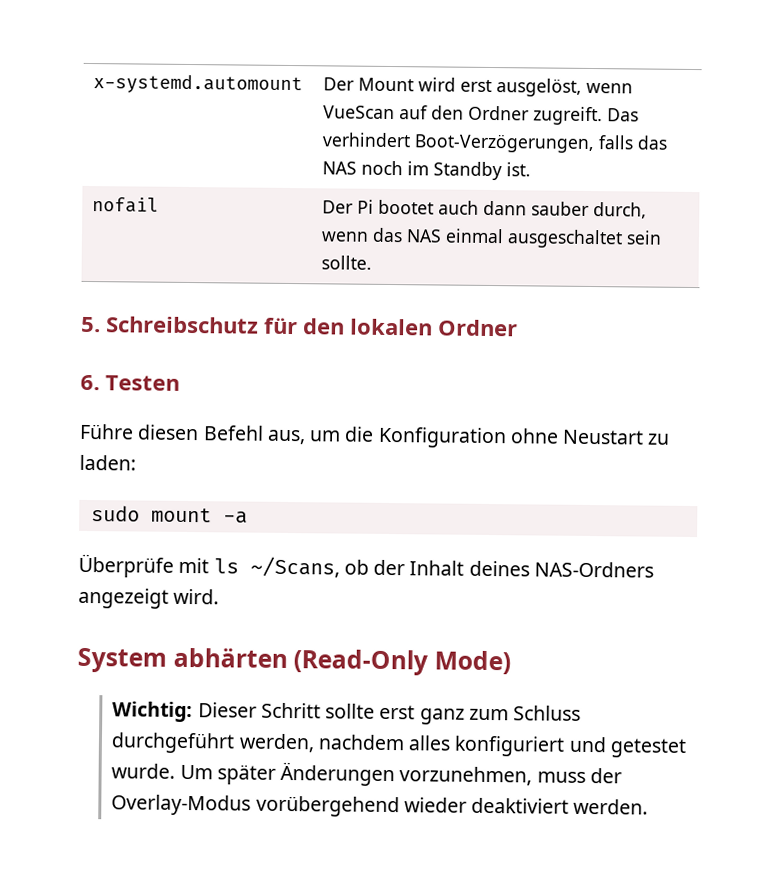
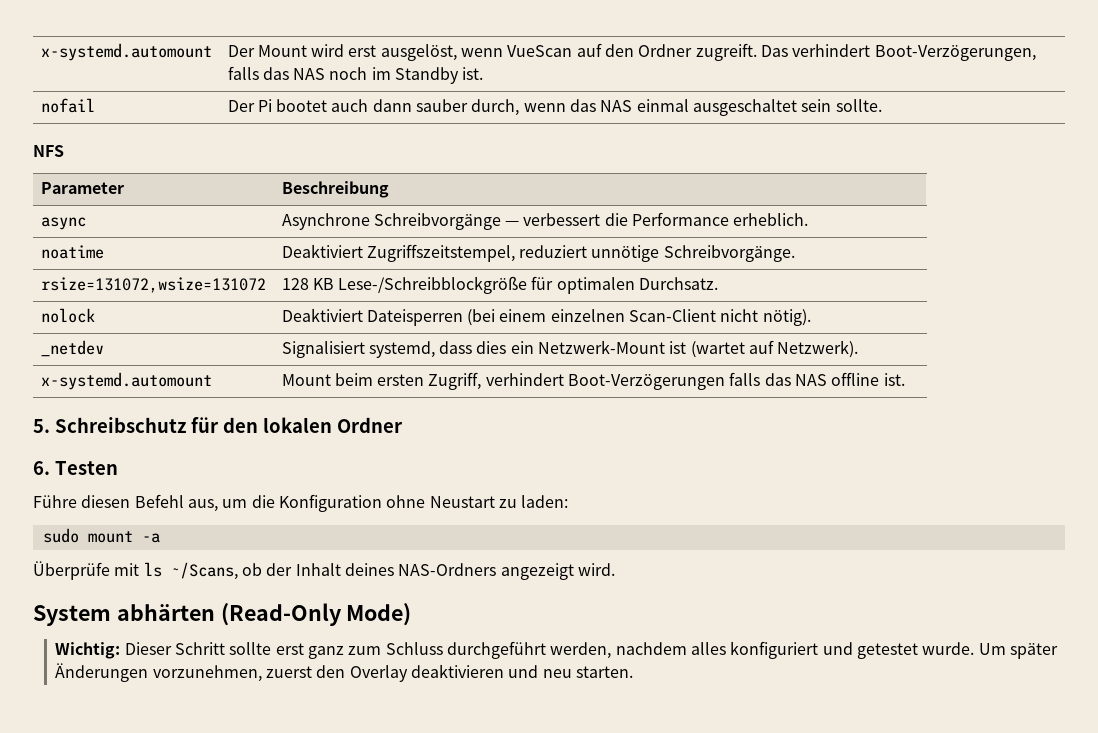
+ NFS
+ Parameter | Beschreibung
+ async | Asynchrone Schreibvorgänge — verbessert die Performance erheblich.
+ noatime | Deaktiviert Zugriffszeitstempel, reduziert unnötige Schreibvorgänge.
+ rsize=131072,wsize=131072 | 128 KB Lese-/Schreibblockgröße für optimalen Durchsatz.
+ nolock | Deaktiviert Dateisperren (bei einem einzelnen Scan-Client nicht nötig).
+ _netdev | Signalisiert systemd, dass dies ein Netzwerk-Mount ist (wartet auf Netzwerk).
+ x-systemd.automount | Mount beim ersten Zugriff, verhindert Boot-Verzögerungen falls das NAS offline ist.
- Um später Änderungen vorzunehmen, muss der Overlay-Modus vorübergehend wieder deaktiviert werden.
+ Um später Änderungen vorzunehmen, zuerst den Overlay deaktivieren und neu starten.

